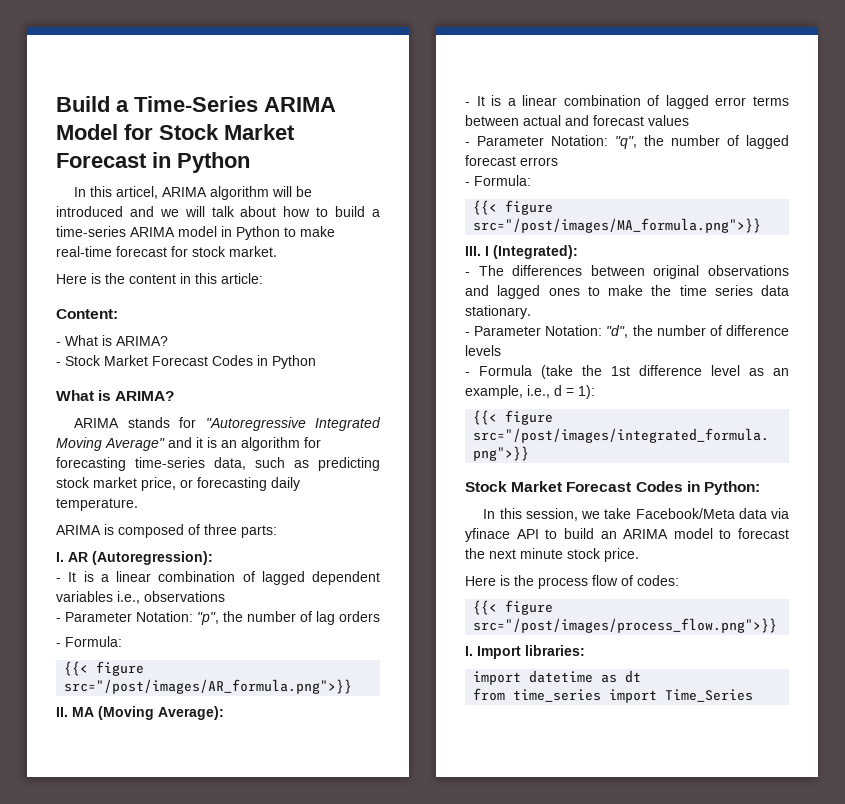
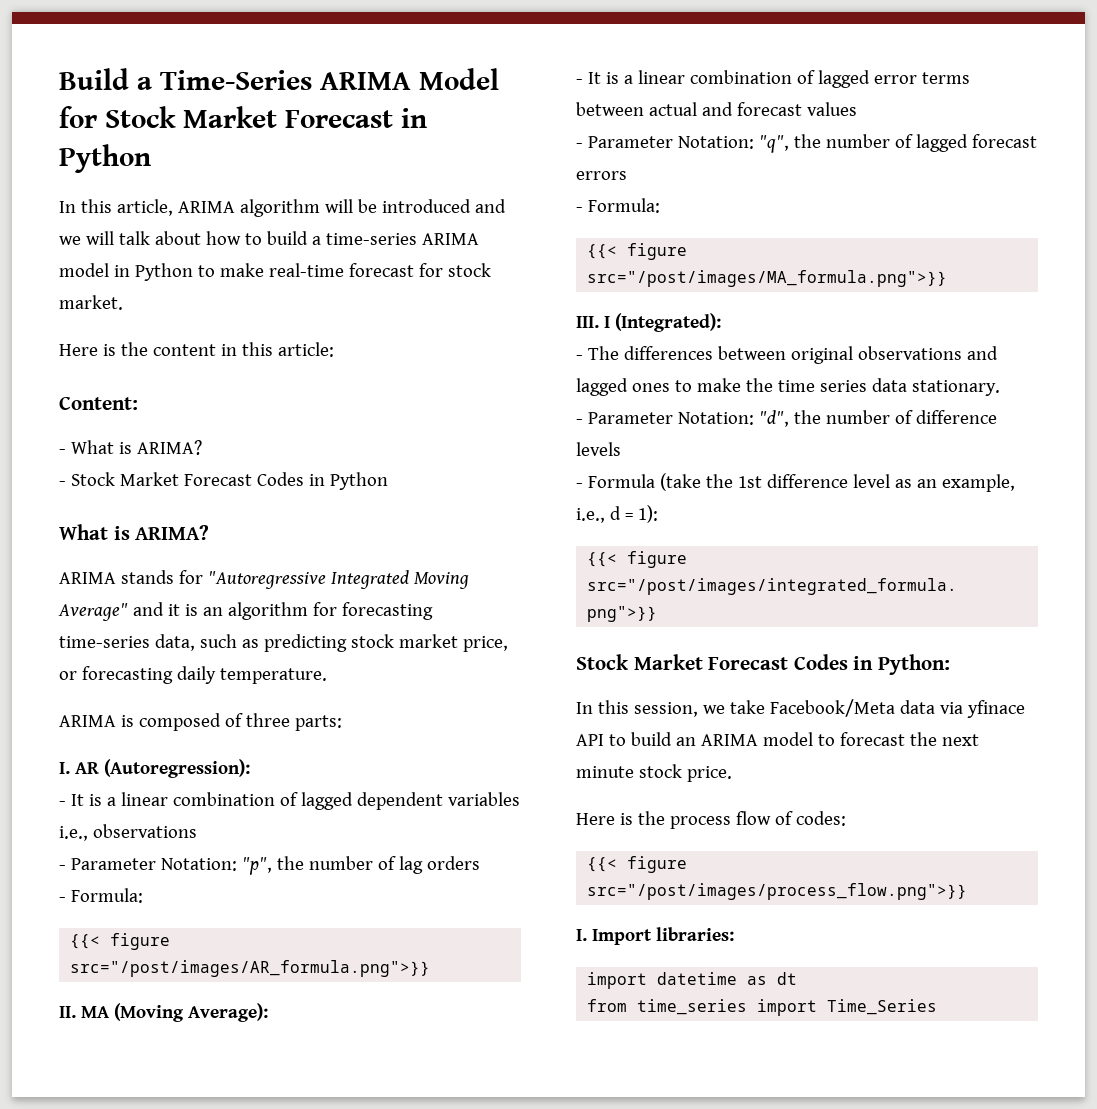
- In this articel, ARIMA algorithm will be introduced and we will talk about how to build a time-series ARIMA model in Python to make real-time forecast for stock market.
+ In this article, ARIMA algorithm will be introduced and we will talk about how to build a time-series ARIMA model in Python to make real-time forecast for stock market.

